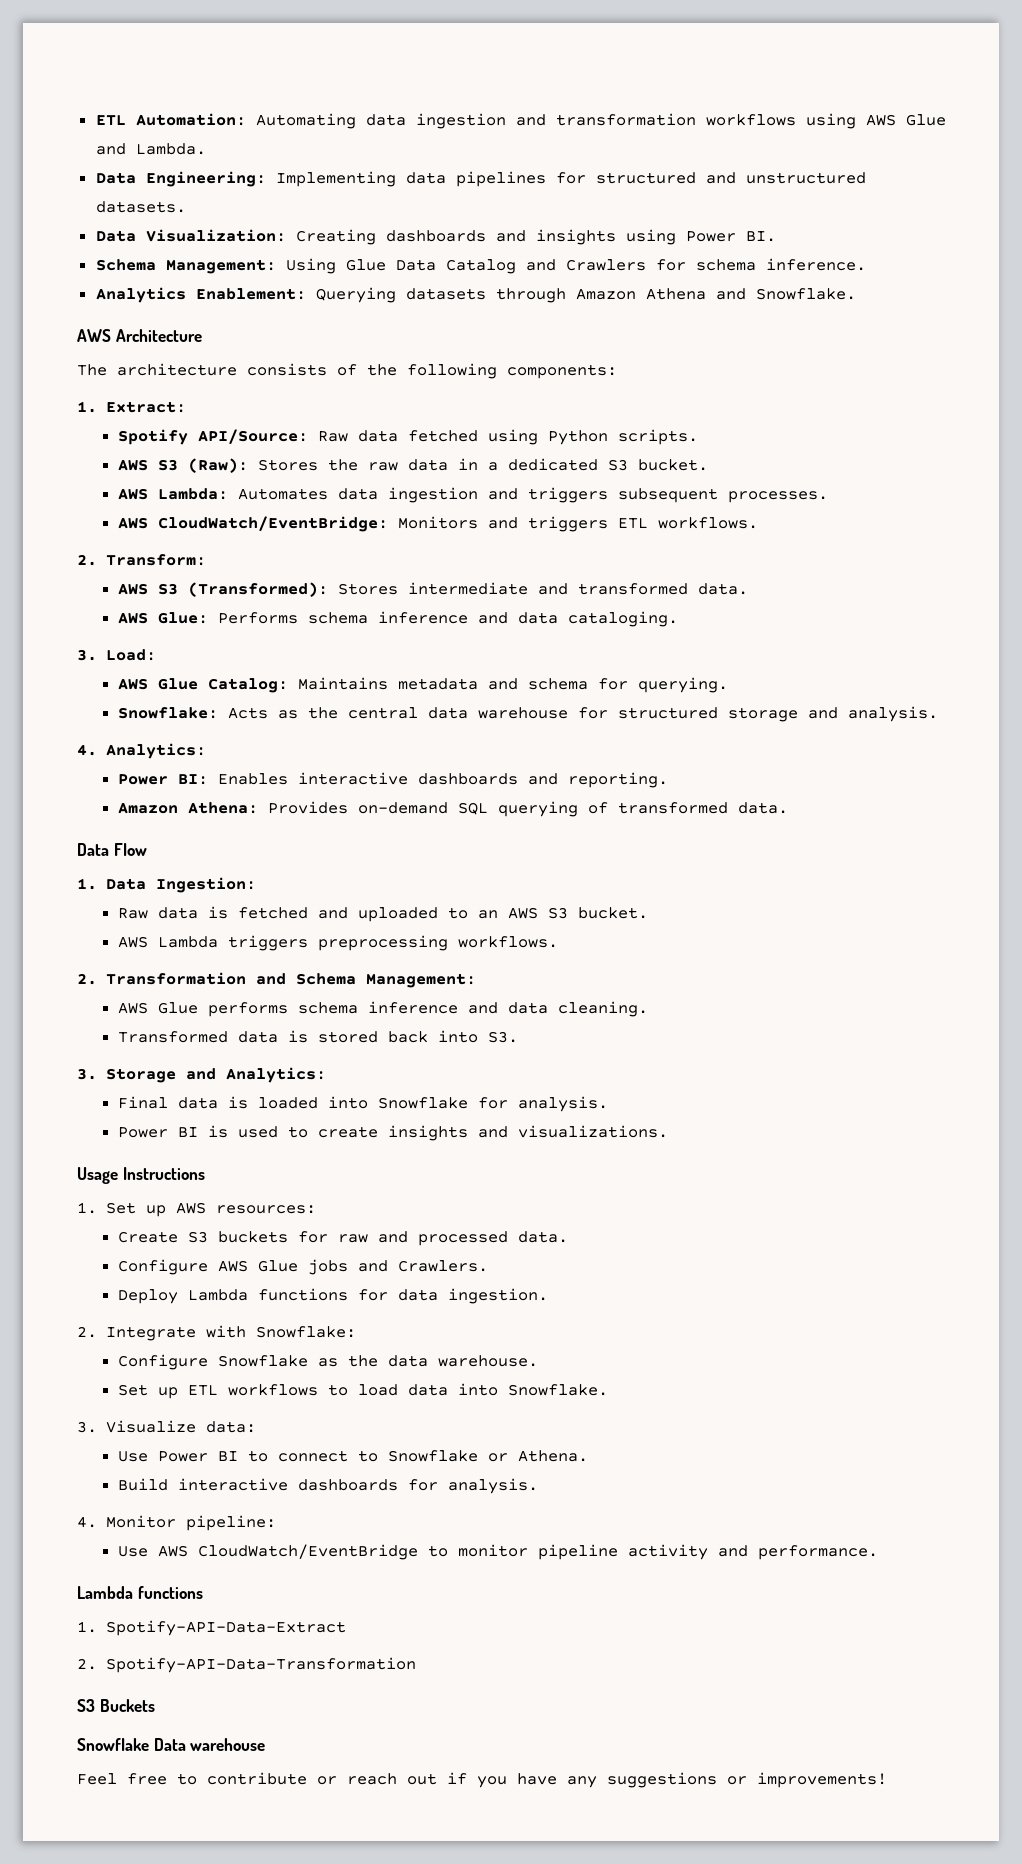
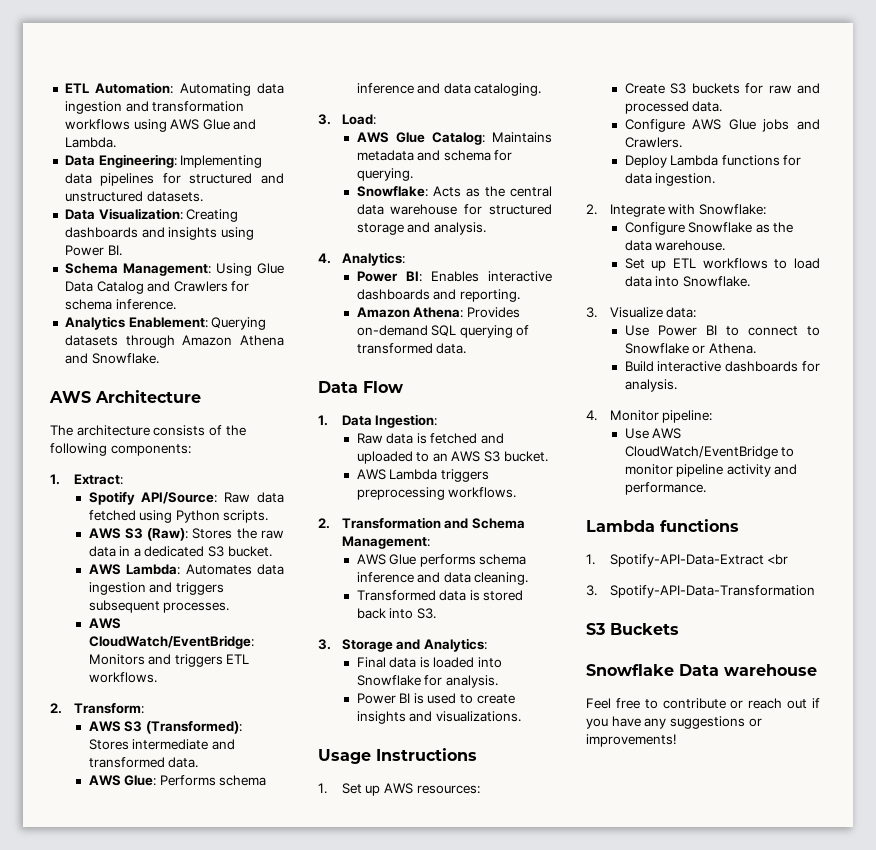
- 1. Spotify-API-Data-Extract
- 2. Spotify-API-Data-Transformation
+ 1. Spotify-API-Data-Extract <br
+ 3. Spotify-API-Data-Transformation

